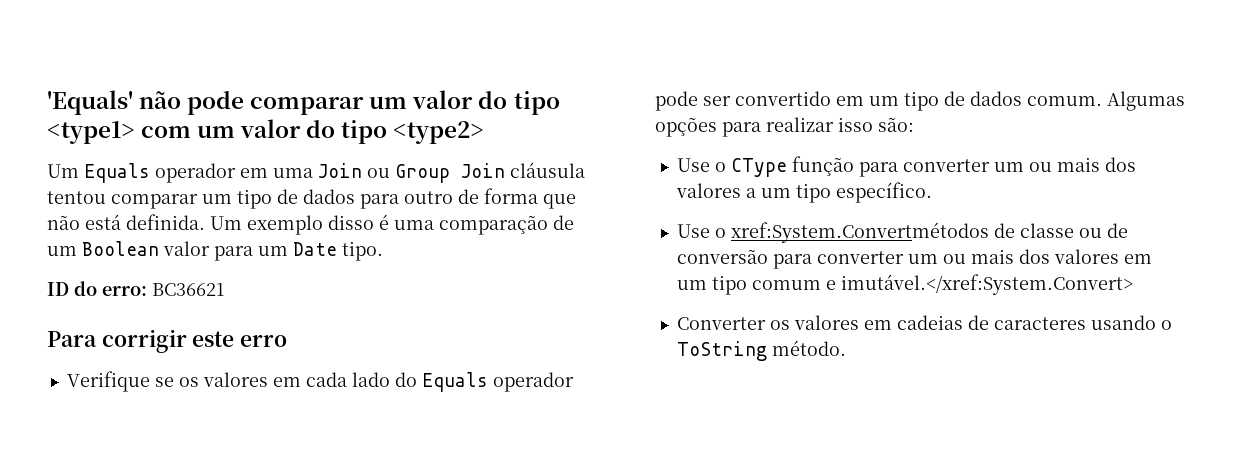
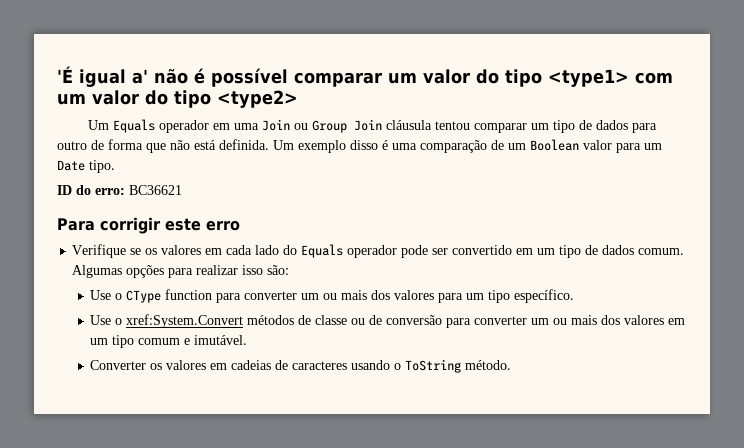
- 'Equals' não pode comparar um valor do tipo <type1> com um valor do tipo <type2>
+ 'É igual a' não é possível comparar um valor do tipo <type1> com um valor do tipo <type2>
- Use o CType função para converter um ou mais dos valores a um tipo específico.
+ Use o CType function para converter um ou mais dos valores para um tipo específico.
- Use o xref:System.Convertmétodos de classe ou de conversão para converter um ou mais dos valores em um tipo comum e imutável.</xref:System.Convert>
+ Use o xref:System.Convert métodos de classe ou de conversão para converter um ou mais dos valores em um tipo comum e imutável.

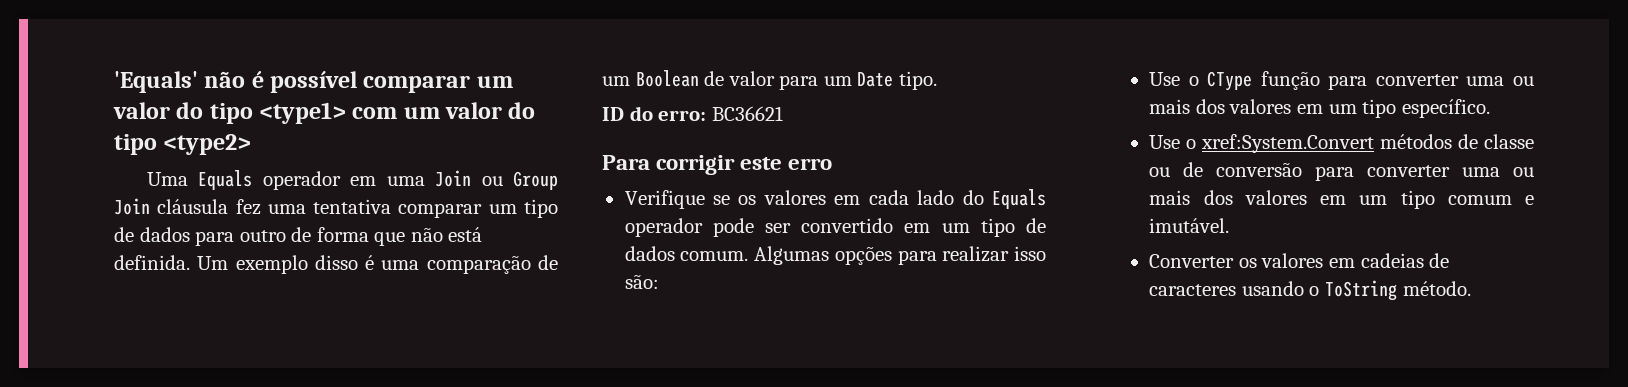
- 'É igual a' não é possível comparar um valor do tipo <type1> com um valor do tipo <type2>
+ 'Equals' não é possível comparar um valor do tipo <type1> com um valor do tipo <type2>
- Um Equals operador em uma Join ou Group Join cláusula tentou comparar um tipo de dados para outro de forma que não está definida.
+ Uma Equals operador em uma Join ou Group Join cláusula fez uma tentativa comparar um tipo de dados para outro de forma que não está definida.
- Um exemplo disso é uma comparação de um Boolean valor para um Date tipo.
+ Um exemplo disso é uma comparação de um Boolean de valor para um Date tipo.
- Use o CType function para converter um ou mais dos valores para um tipo específico.
+ Use o CType função para converter uma ou mais dos valores em um tipo específico.
- Use o xref:System.Convert métodos de classe ou de conversão para converter um ou mais dos valores em um tipo comum e imutável.
+ Use o xref:System.Convert métodos de classe ou de conversão para converter uma ou mais dos valores em um tipo comum e imutável.

